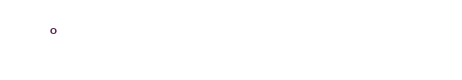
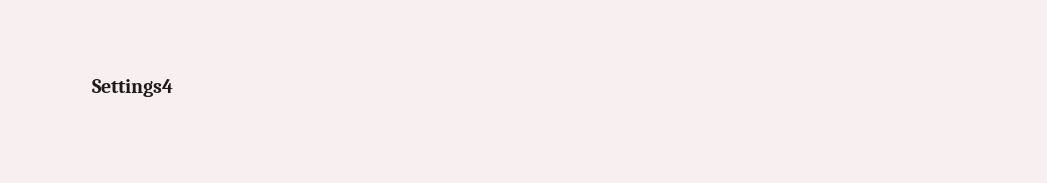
- o
+ Settings4

